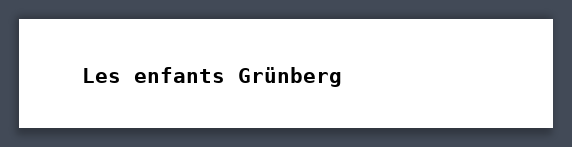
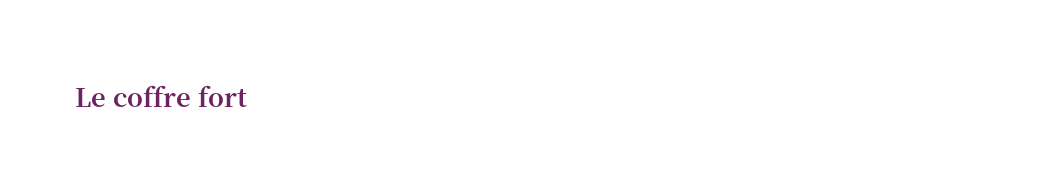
- Les enfants Grünberg
+ Le coffre fort

